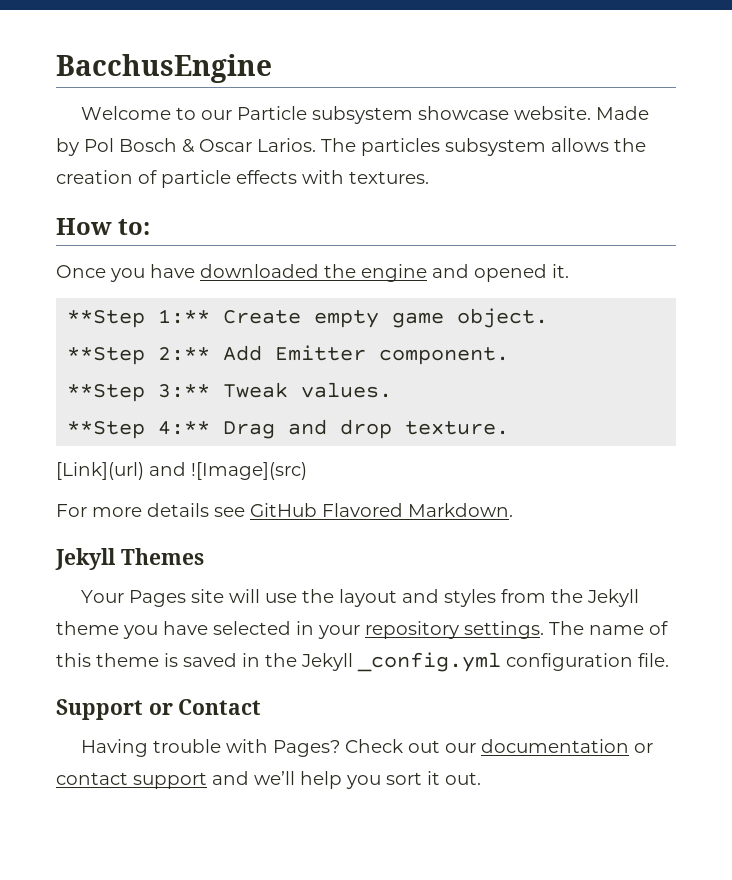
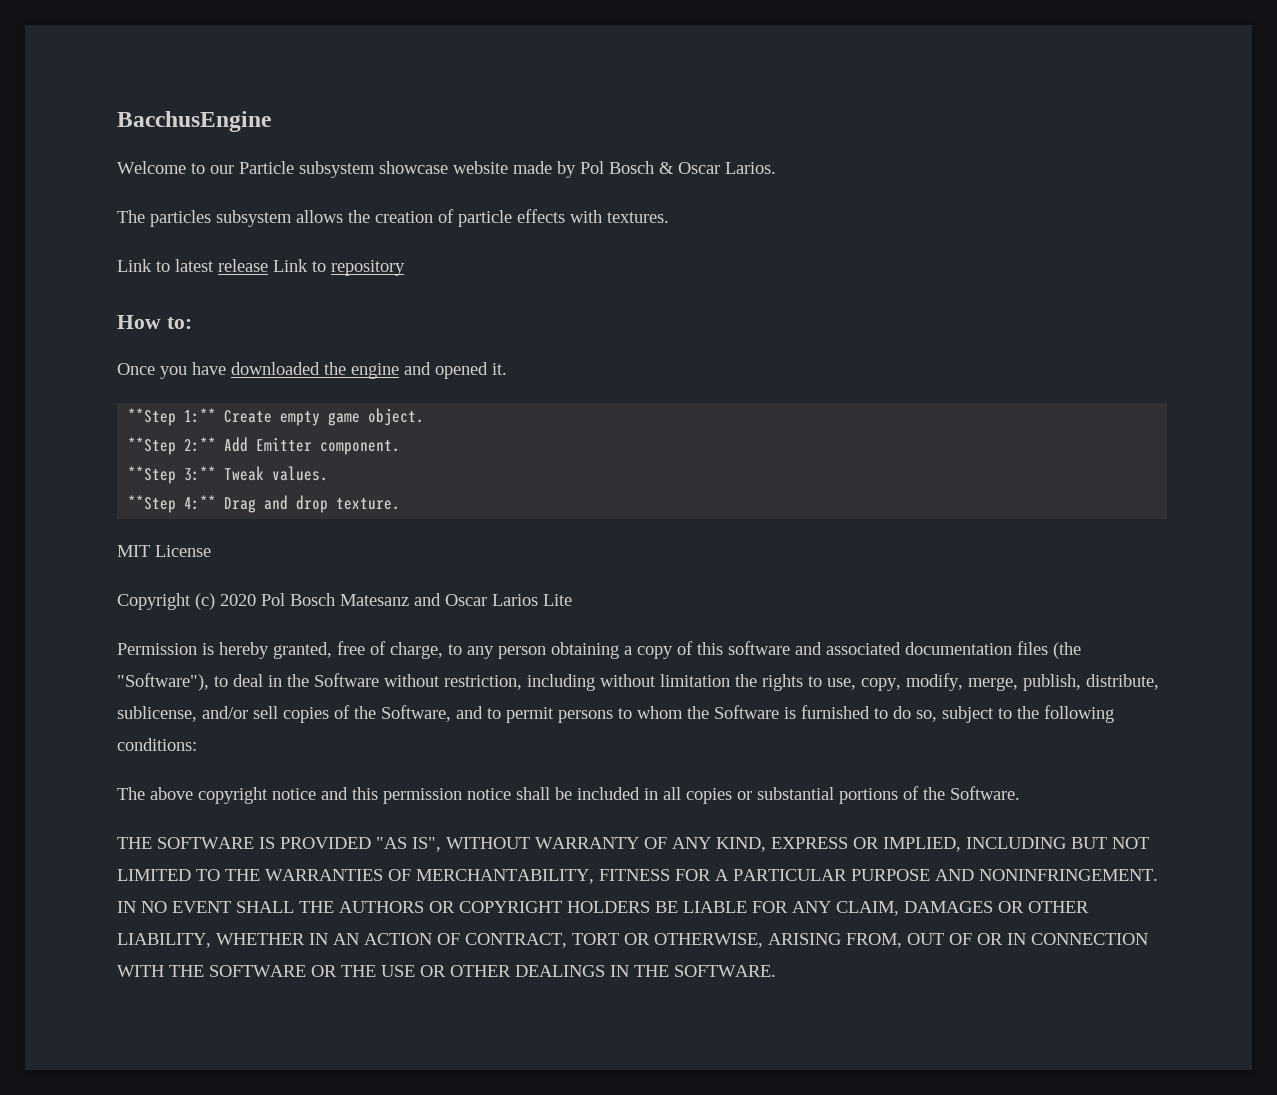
- Welcome to our Particle subsystem showcase website. Made by Pol Bosch & Oscar Larios. The particles subsystem allows the creation of particle effects with textures.
+ Welcome to our Particle subsystem showcase website made by Pol Bosch & Oscar Larios.
+ The particles subsystem allows the creation of particle effects with textures.
+ Link to latest release Link to repository
- [Link](url) and ![Image](src)
- For more details see GitHub Flavored Markdown.
- Jekyll Themes
- Your Pages site will use the layout and styles from the Jekyll theme you have selected in your repository settings. The name of this theme is saved in the Jekyll _config.yml configuration file.
- Support or Contact
- Having trouble with Pages? Check out our documentation or contact support and we’ll help you sort it out.
+ MIT License
+ Copyright (c) 2020 Pol Bosch Matesanz and Oscar Larios Lite
+ Permission is hereby granted, free of charge, to any person obtaining a copy of this software and associated documentation files (the "Software"), to deal in the Software without restriction, including without limitation the rights to use, copy, modify, merge, publish, distribute, sublicense, and/or sell copies of the Software, and to permit persons to whom the Software is furnished to do so, subject to the following conditions:
+ The above copyright notice and this permission notice shall be included in all copies or substantial portions of the Software.
+ THE SOFTWARE IS PROVIDED "AS IS", WITHOUT WARRANTY OF ANY KIND, EXPRESS OR IMPLIED, INCLUDING BUT NOT LIMITED TO THE WARRANTIES OF MERCHANTABILITY, FITNESS FOR A PARTICULAR PURPOSE AND NONINFRINGEMENT. IN NO EVENT SHALL THE AUTHORS OR COPYRIGHT HOLDERS BE LIABLE FOR ANY CLAIM, DAMAGES OR OTHER LIABILITY, WHETHER IN AN ACTION OF CONTRACT, TORT OR OTHERWISE, ARISING FROM, OUT OF OR IN CONNECTION WITH THE SOFTWARE OR THE USE OR OTHER DEALINGS IN THE SOFTWARE.

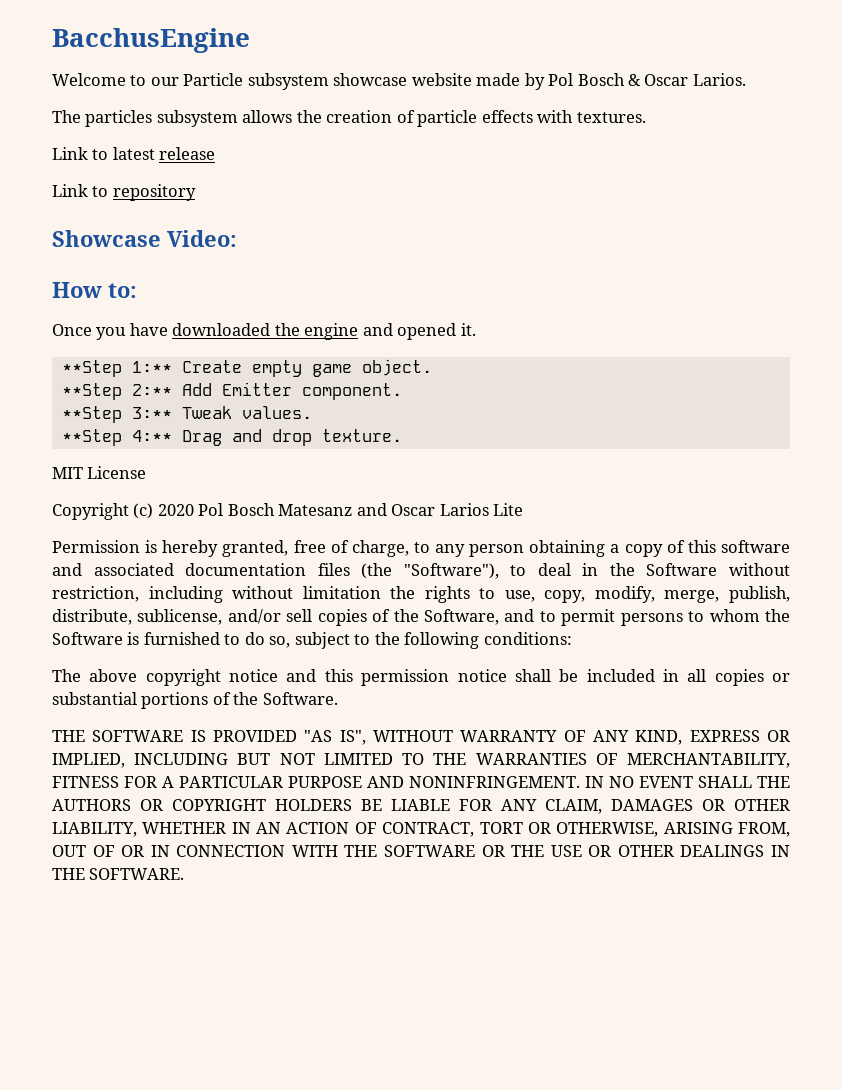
- Link to latest release Link to repository
+ Link to latest release
+ Link to repository
+ Showcase Video:

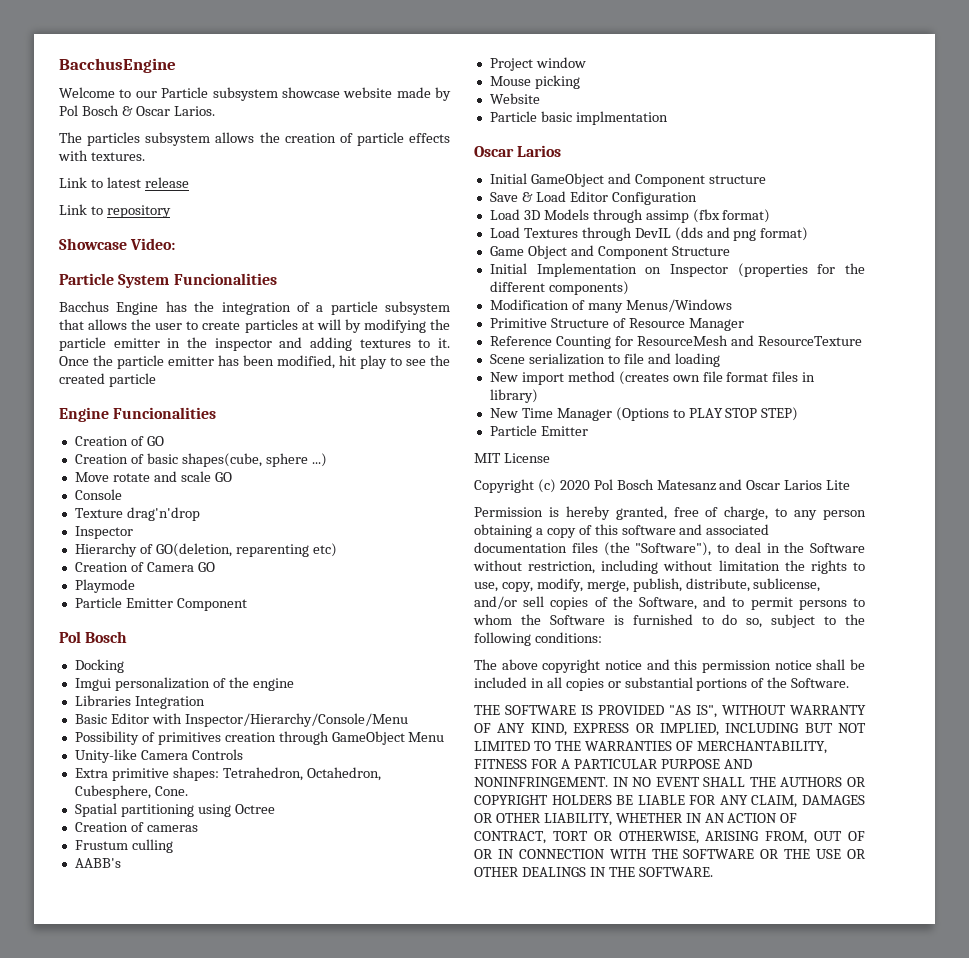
- How to:
- Once you have downloaded the engine and opened it.
- **Step 1:** Create empty game object.
- **Step 2:** Add Emitter component.
- **Step 3:** Tweak values.
- **Step 4:** Drag and drop texture.
+ Particle System Funcionalities
+ Bacchus Engine has the integration of a particle subsystem that allows the user to create particles at will by modifying the particle emitter in the inspector and adding textures to it. Once the particle emitter has been modified, hit play to see the created particle
+ Engine Funcionalities
+ Creation of GO
+ Creation of basic shapes(cube, sphere ...)
+ Move rotate and scale GO
+ Console
+ Texture drag'n'drop
+ Inspector
+ Hierarchy of GO(deletion, reparenting etc)
+ Creation of Camera GO
+ Playmode
+ Particle Emitter Component
+ Pol Bosch
+ Docking
+ Imgui personalization of the engine
+ Libraries Integration
+ Basic Editor with Inspector/Hierarchy/Console/Menu
+ Possibility of primitives creation through GameObject Menu
+ Unity-like Camera Controls
+ Extra primitive shapes: Tetrahedron, Octahedron, Cubesphere, Cone.
+ Spatial partitioning using Octree
+ Creation of cameras
+ Frustum culling
+ AABB's
+ Project window
+ Mouse picking
+ Website
+ Particle basic implmentation
+ Oscar Larios
+ Initial GameObject and Component structure
+ Save & Load Editor Configuration
+ Load 3D Models through assimp (fbx format)
+ Load Textures through DevIL (dds and png format)
+ Game Object and Component Structure
+ Initial Implementation on Inspector (properties for the different components)
+ Modification of many Menus/Windows
+ Primitive Structure of Resource Manager
+ Reference Counting for ResourceMesh and ResourceTexture
+ Scene serialization to file and loading
+ New import method (creates own file format files in library)
+ New Time Manager (Options to PLAY STOP STEP)
+ Particle Emitter

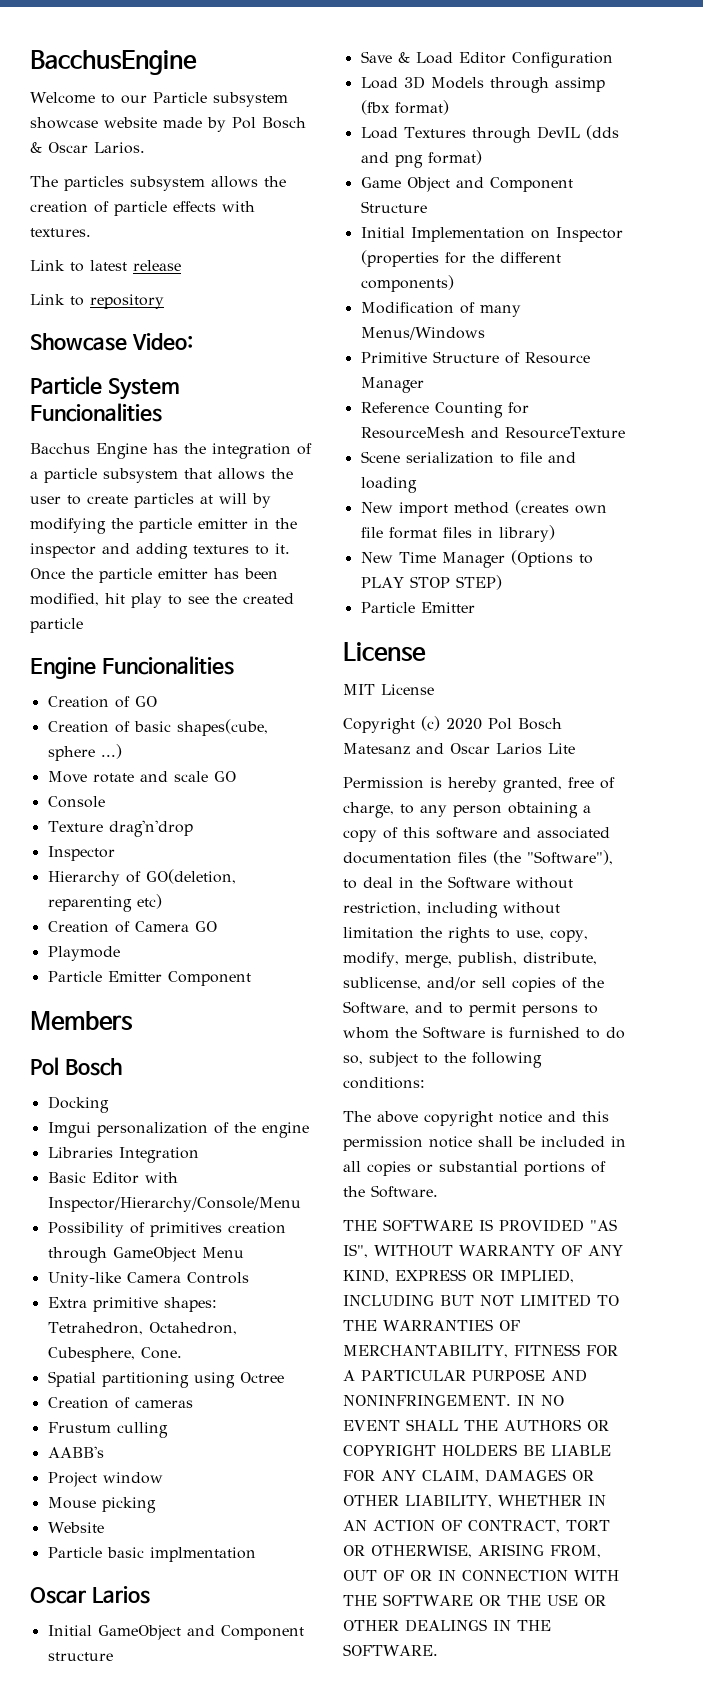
+ Members
  New Time Manager (Options to PLAY STOP STEP)
  Particle Emitter
+ License

